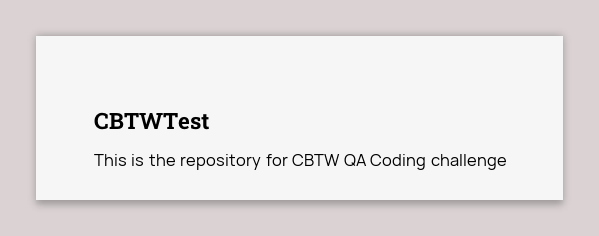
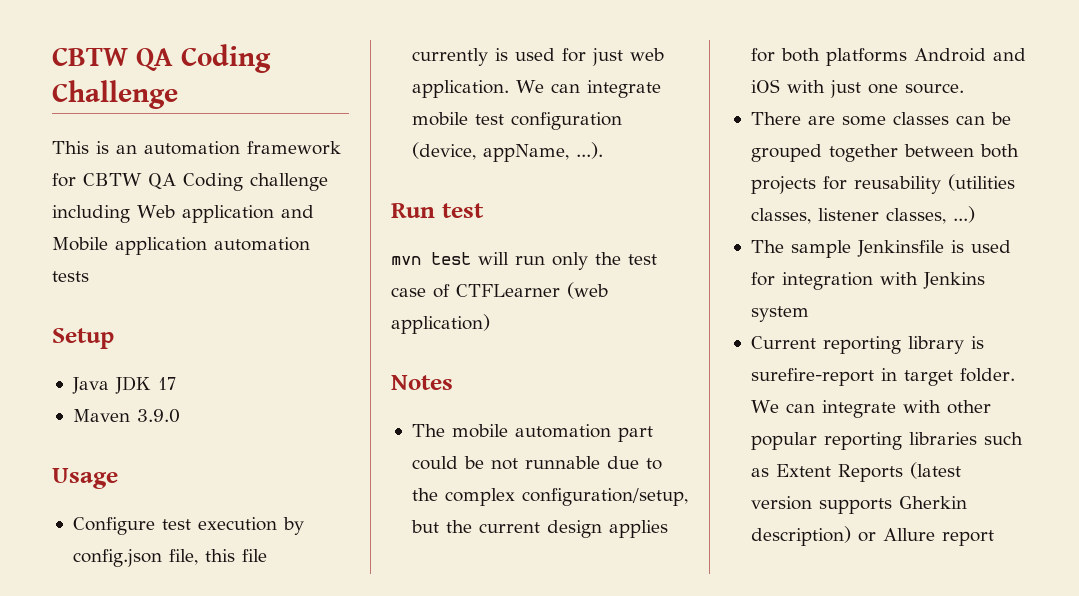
- CBTWTest
+ CBTW QA Coding Challenge
- This is the repository for CBTW QA Coding challenge
+ This is an automation framework for CBTW QA Coding challenge including Web application and Mobile application automation tests
+ Setup
+ Java JDK 17
+ Maven 3.9.0
+ Usage
+ Configure test execution by config.json file, this file currently is used for just web application. We can integrate mobile test configuration (device, appName, ...).
+ Run test
+ mvn test will run only the test case of CTFLearner (web application)
+ Notes
+ The mobile automation part could be not runnable due to the complex configuration/setup, but the current design applies for both platforms Android and iOS with just one source.
+ There are some classes can be grouped together between both projects for reusability (utilities classes, listener classes, ...)
+ The sample Jenkinsfile is used for integration with Jenkins system
+ Current reporting library is surefire-report in target folder. We can integrate with other popular reporting libraries such as Extent Reports (latest version supports Gherkin description) or Allure report

